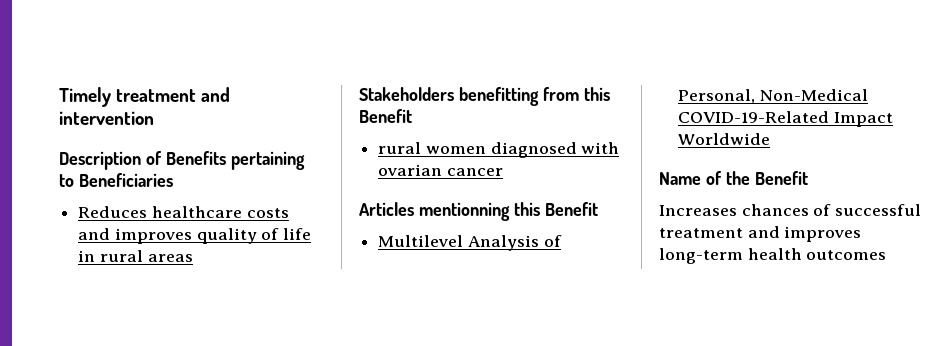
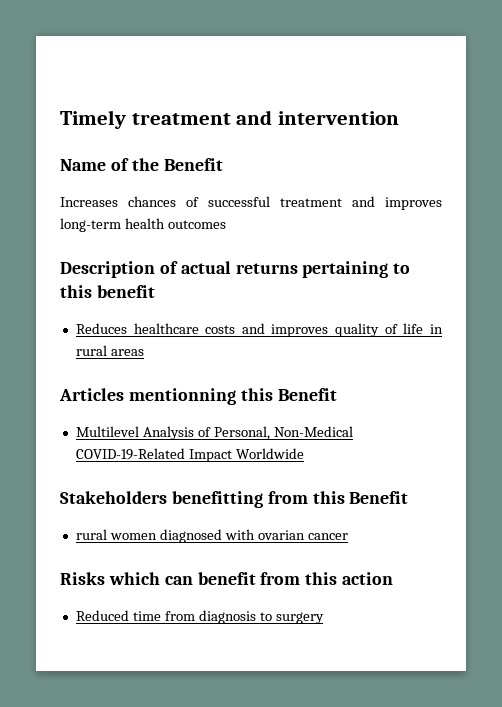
- Description of Benefits pertaining to Beneficiaries
- Reduces healthcare costs and improves quality of life in rural areas
- Stakeholders benefitting from this Benefit
- rural women diagnosed with ovarian cancer
- Articles mentionning this Benefit
- Multilevel Analysis of Personal, Non-Medical COVID-19-Related Impact Worldwide
+ Description of actual returns pertaining to this benefit
+ Reduces healthcare costs and improves quality of life in rural areas
+ Articles mentionning this Benefit
+ Multilevel Analysis of Personal, Non-Medical COVID-19-Related Impact Worldwide
+ Stakeholders benefitting from this Benefit
+ rural women diagnosed with ovarian cancer
+ Risks which can benefit from this action
+ Reduced time from diagnosis to surgery

